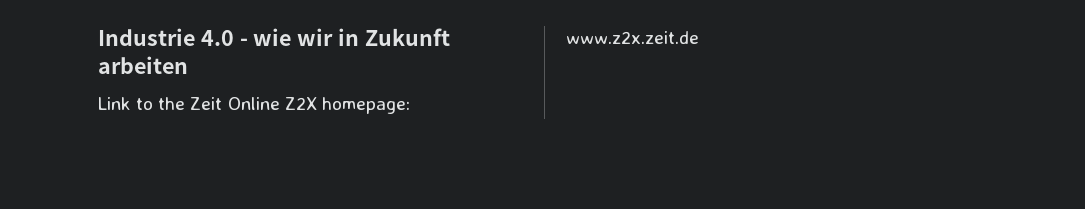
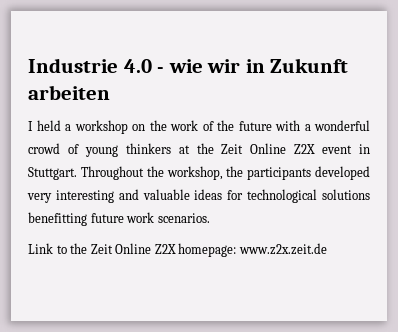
+ I held a workshop on the work of the future with a wonderful crowd of young thinkers at the Zeit Online Z2X event in Stuttgart. Throughout the workshop, the participants developed very interesting and valuable ideas for technological solutions benefitting future work scenarios.

